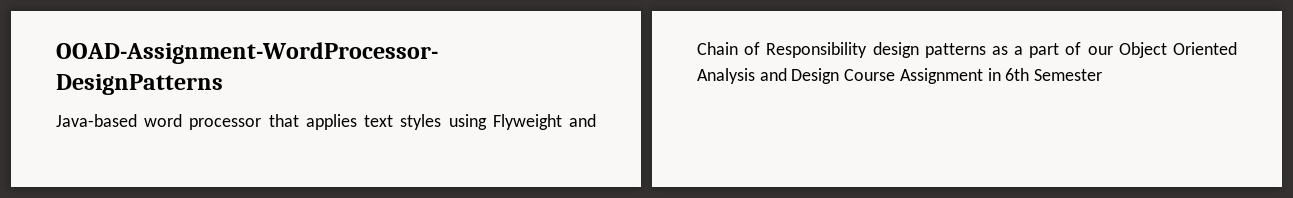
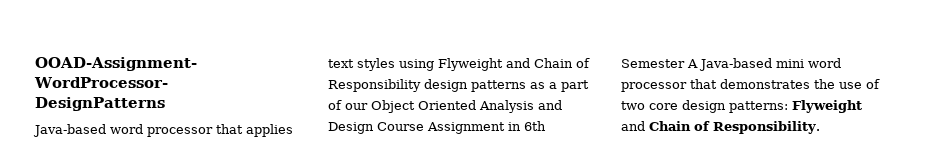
- Java-based word processor that applies text styles using Flyweight and Chain of Responsibility design patterns as a part of our Object Oriented Analysis and Design Course Assignment in 6th Semester
+ Java-based word processor that applies text styles using Flyweight and Chain of Responsibility design patterns as a part of our Object Oriented Analysis and Design Course Assignment in 6th Semester A Java-based mini word processor that demonstrates the use of two core design patterns: Flyweight and Chain of Responsibility.

